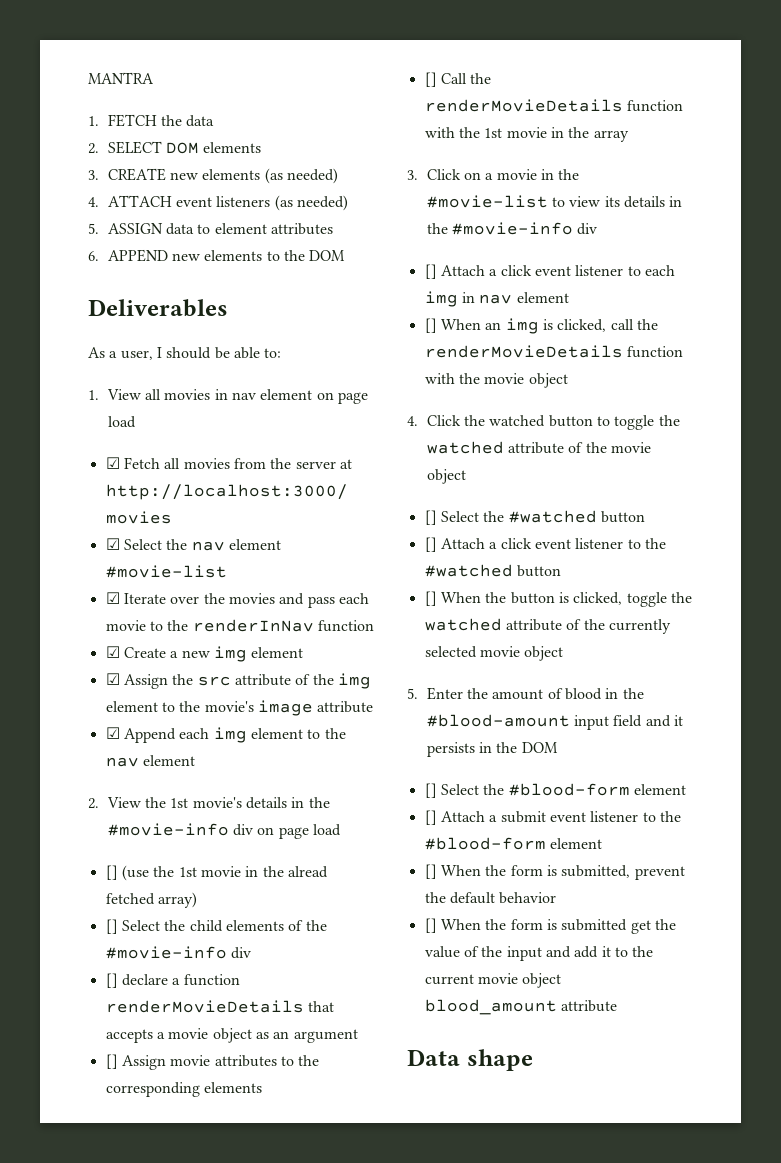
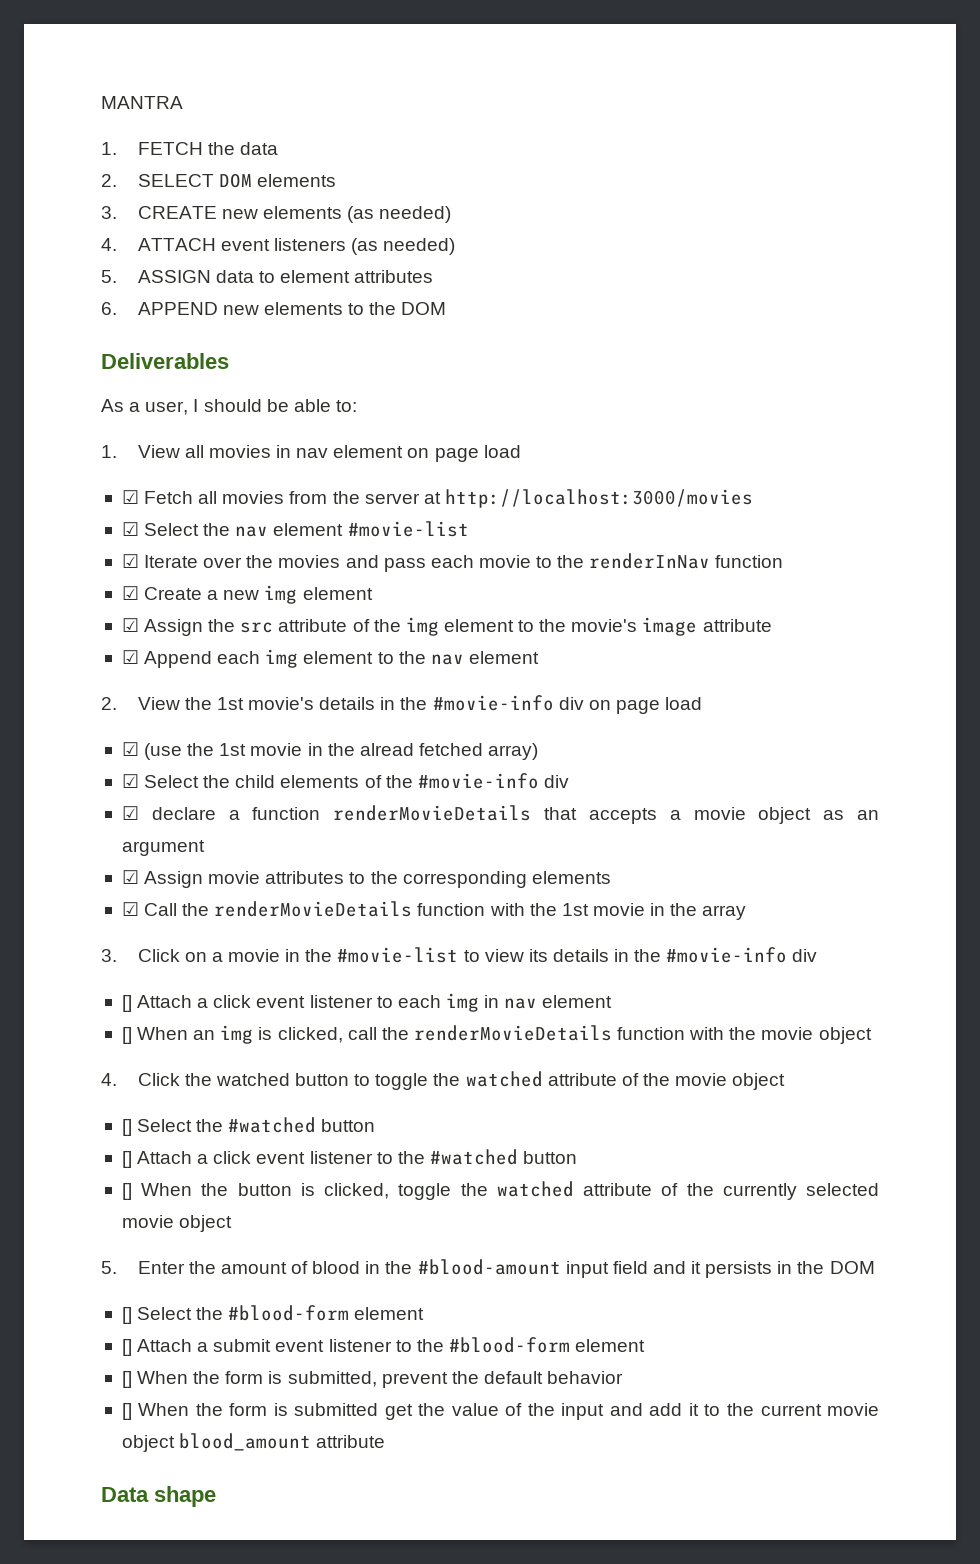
- [] (use the 1st movie in the alread fetched array)
+ ☑ (use the 1st movie in the alread fetched array)
- [] Select the child elements of the #movie-info div
+ ☑ Select the child elements of the #movie-info div
- [] declare a function renderMovieDetails that accepts a movie object as an argument
+ ☑ declare a function renderMovieDetails that accepts a movie object as an argument
- [] Assign movie attributes to the corresponding elements
+ ☑ Assign movie attributes to the corresponding elements
- [] Call the renderMovieDetails function with the 1st movie in the array
+ ☑ Call the renderMovieDetails function with the 1st movie in the array

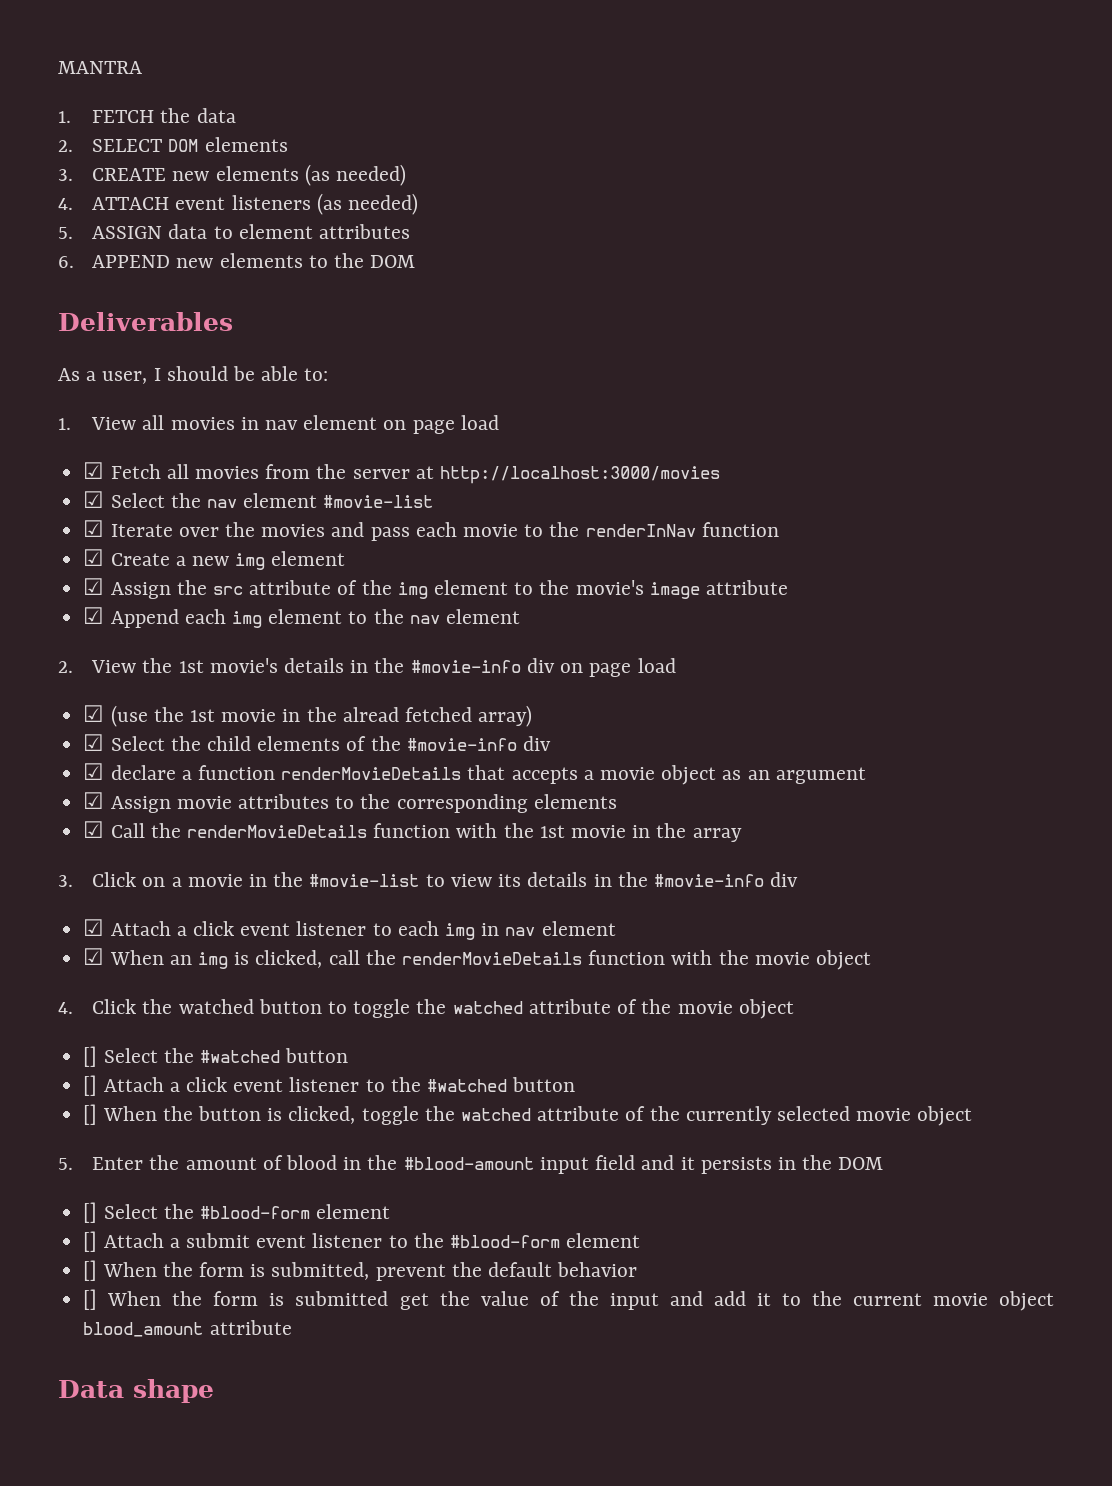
- [] Attach a click event listener to each img in nav element
+ ☑ Attach a click event listener to each img in nav element
- [] When an img is clicked, call the renderMovieDetails function with the movie object
+ ☑ When an img is clicked, call the renderMovieDetails function with the movie object

